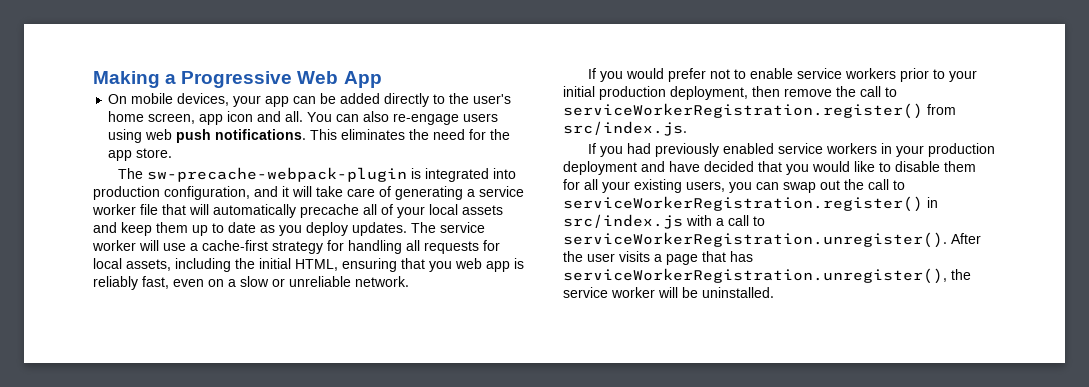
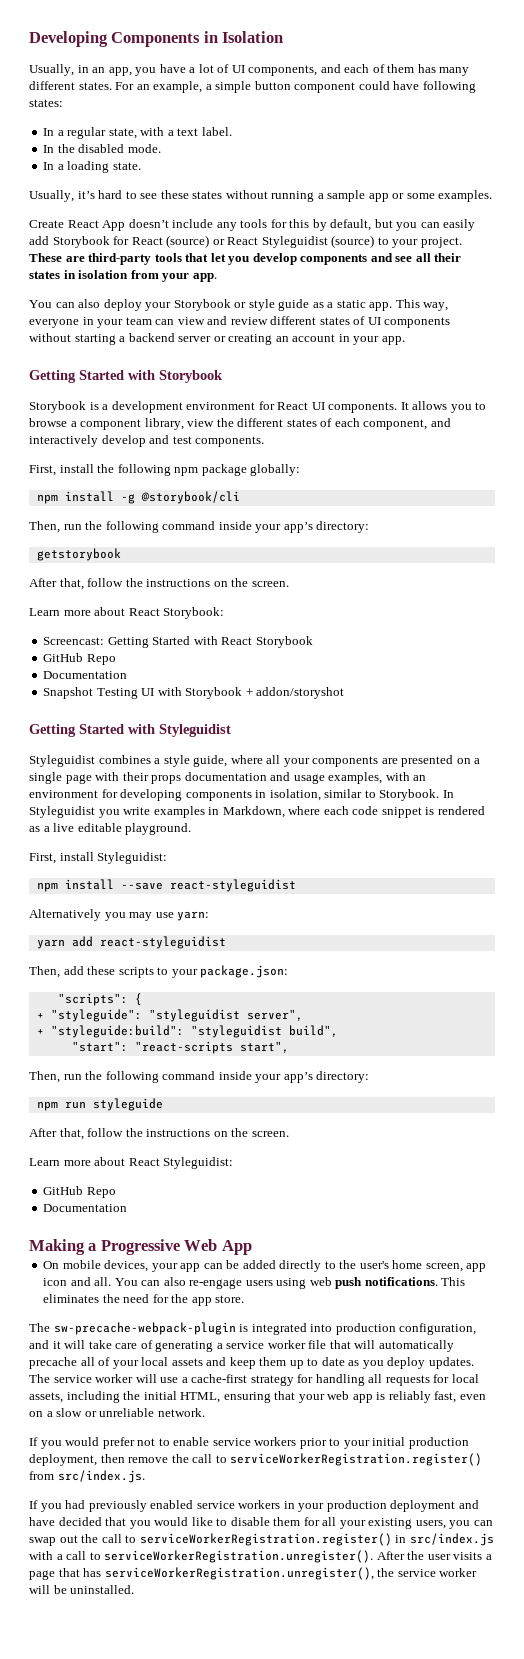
+ Developing Components in Isolation
+ Usually, in an app, you have a lot of UI components, and each of them has many different states. For an example, a simple button component could have following states:
+ In a regular state, with a text label.
+ In the disabled mode.
+ In a loading state.
+ Usually, it’s hard to see these states without running a sample app or some examples.
+ Create React App doesn’t include any tools for this by default, but you can easily add Storybook for React (source) or React Styleguidist (source) to your project. These are third-party tools that let you develop components and see all their states in isolation from your app.
+ You can also deploy your Storybook or style guide as a static app. This way, everyone in your team can view and review different states of UI components without starting a backend server or creating an account in your app.
+ Getting Started with Storybook
+ Storybook is a development environment for React UI components. It allows you to browse a component library, view the different states of each component, and interactively develop and test components.
+ First, install the following npm package globally:
+ npm install -g @storybook/cli
+ Then, run the following command inside your app’s directory:
+ getstorybook
+ After that, follow the instructions on the screen.
+ Learn more about React Storybook:
+ Screencast: Getting Started with React Storybook
+ GitHub Repo
+ Documentation
+ Snapshot Testing UI with Storybook + addon/storyshot
+ Getting Started with Styleguidist
+ Styleguidist combines a style guide, where all your components are presented on a single page with their props documentation and usage examples, with an environment for developing components in isolation, similar to Storybook. In Styleguidist you write examples in Markdown, where each code snippet is rendered as a live editable playground.
+ First, install Styleguidist:
+ npm install --save react-styleguidist
+ Alternatively you may use yarn:
+ yarn add react-styleguidist
+ Then, add these scripts to your package.json:
+ "scripts": {
+ + "styleguide": "styleguidist server",
+ + "styleguide:build": "styleguidist build",
+ "start": "react-scripts start",
+ Then, run the following command inside your app’s directory:
+ npm run styleguide
+ After that, follow the instructions on the screen.
+ Learn more about React Styleguidist:
+ GitHub Repo
+ Documentation
- The service worker will use a cache-first strategy for handling all requests for local assets, including the initial HTML, ensuring that you web app is reliably fast, even on a slow or unreliable network.
+ The service worker will use a cache-first strategy for handling all requests for local assets, including the initial HTML, ensuring that your web app is reliably fast, even on a slow or unreliable network.

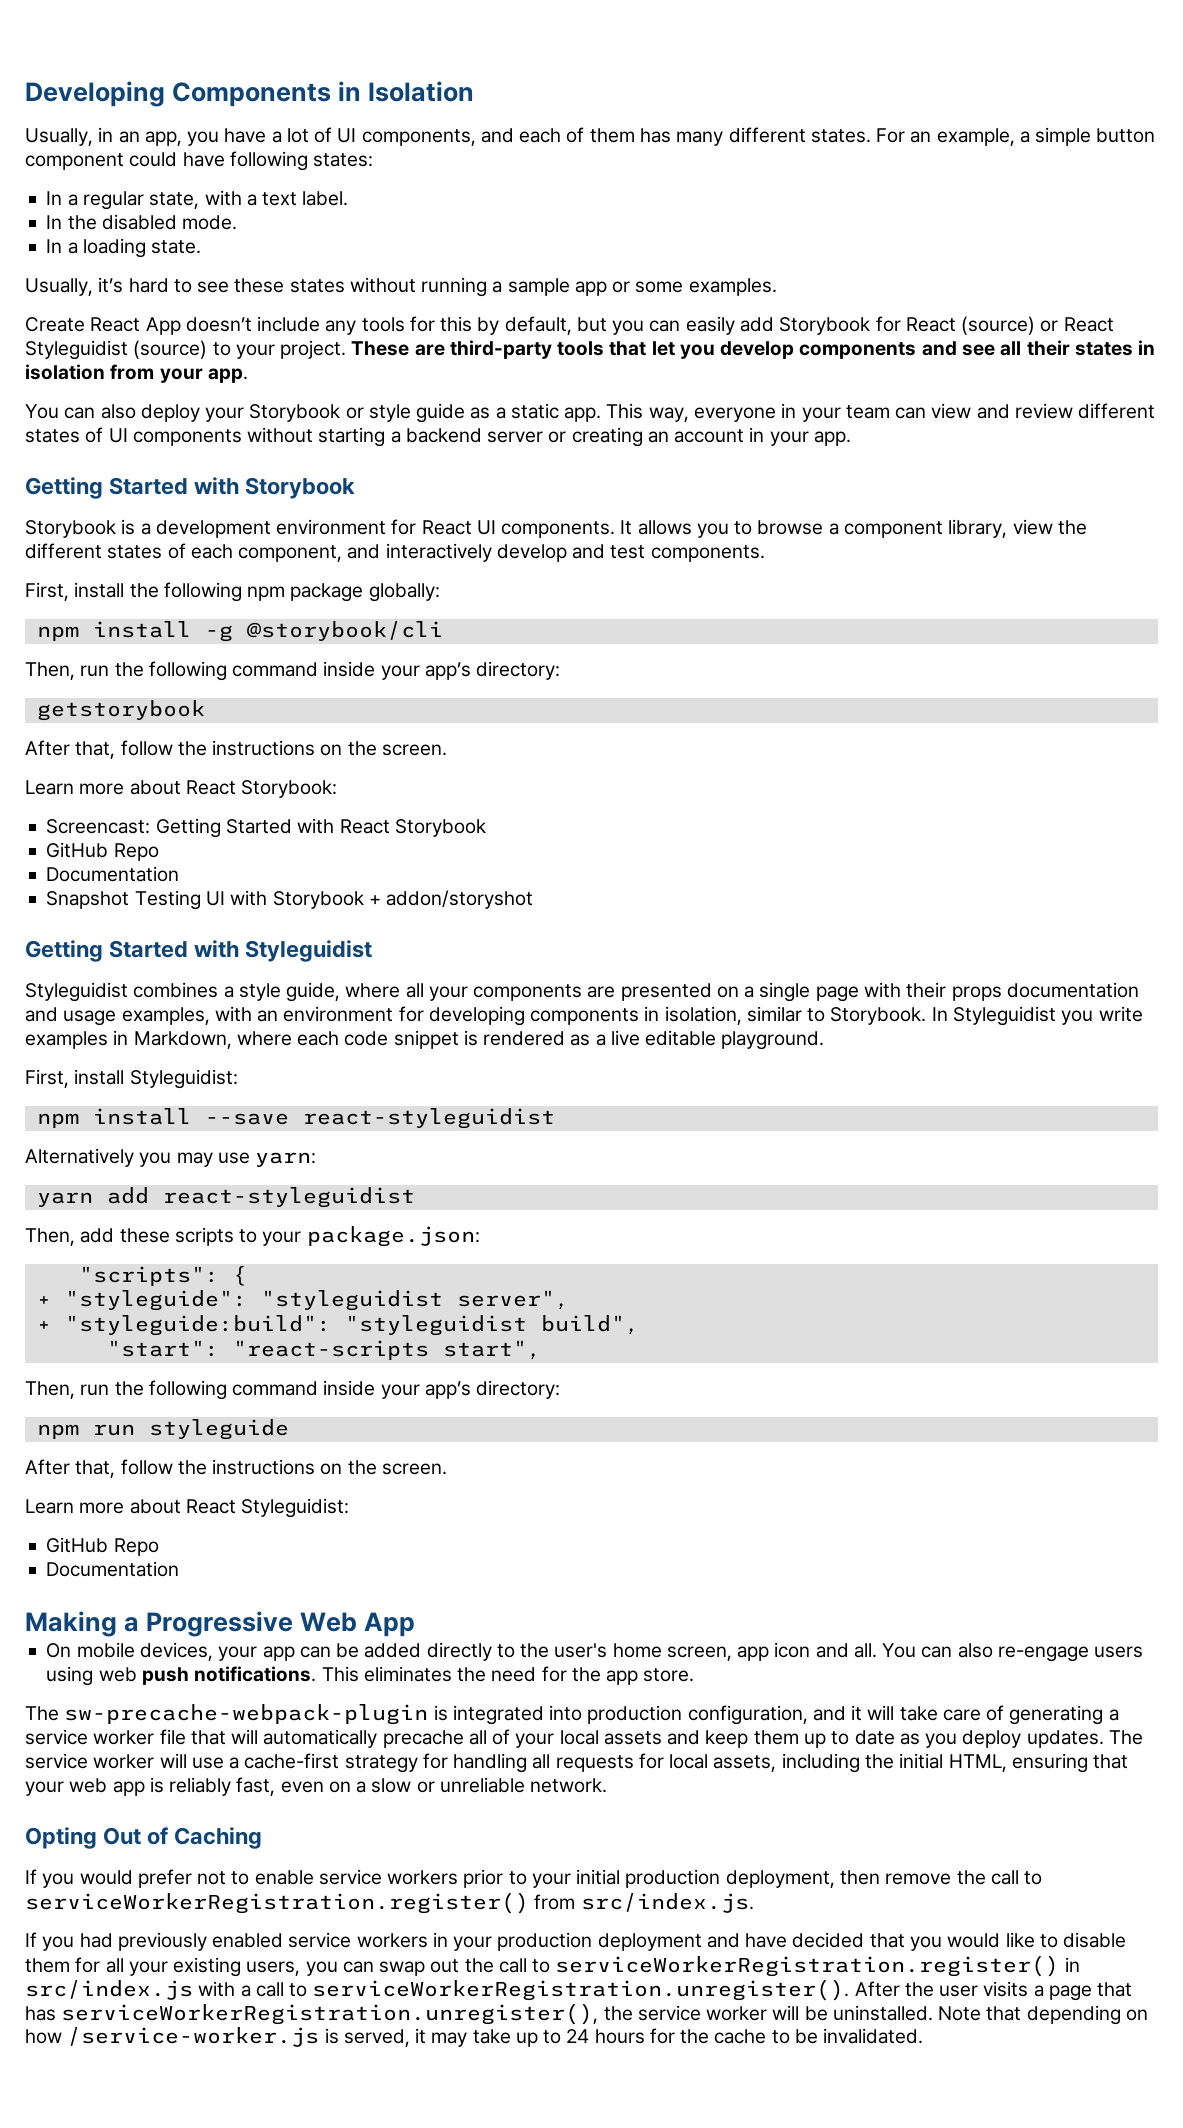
+ Opting Out of Caching
+ Note that depending on how /service-worker.js is served, it may take up to 24 hours for the cache to be invalidated.

